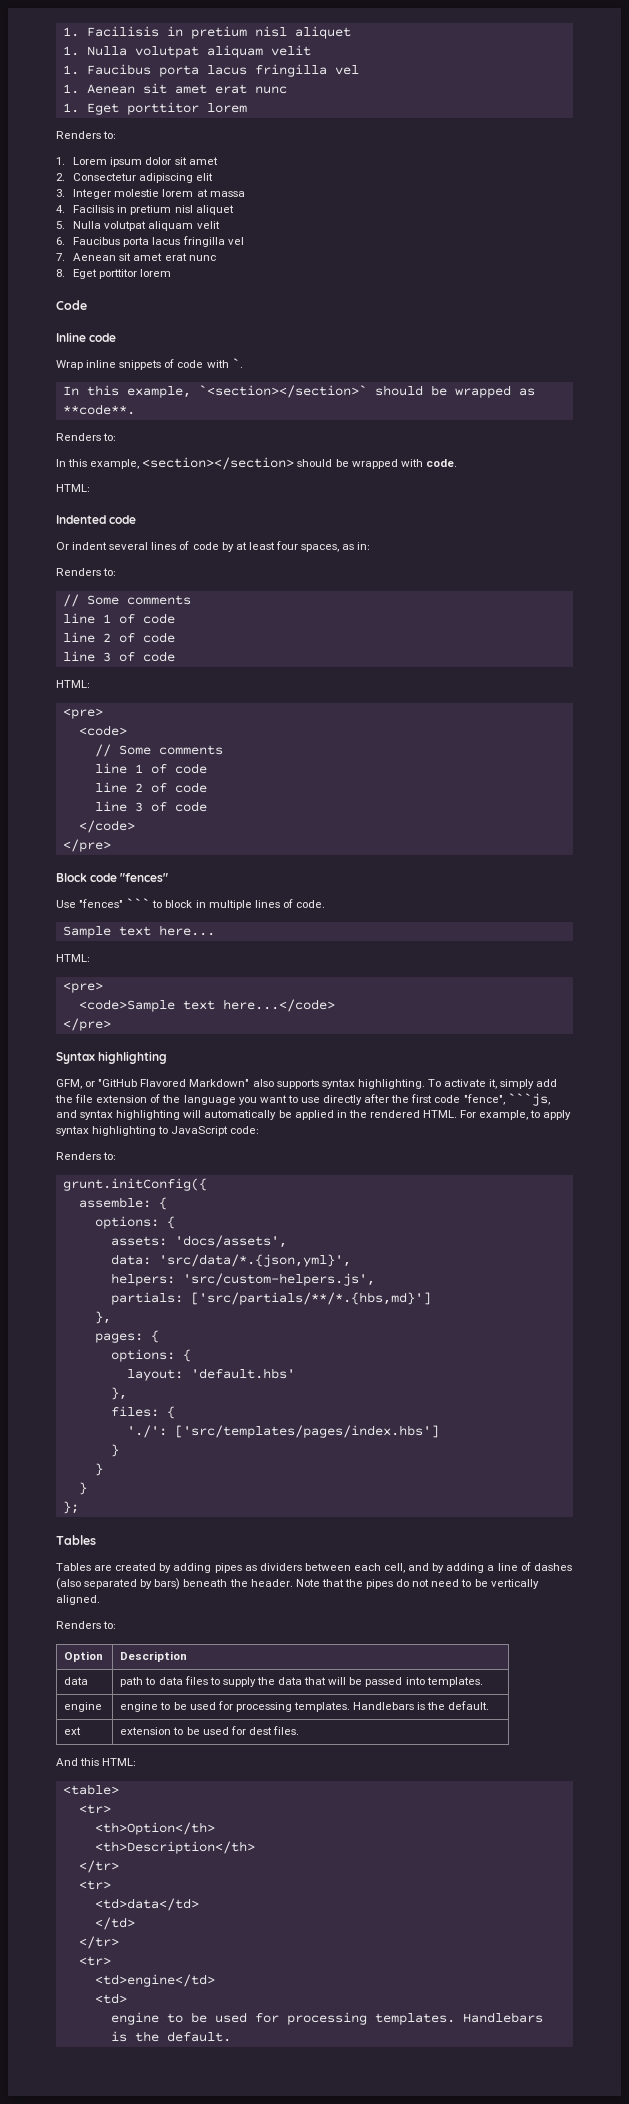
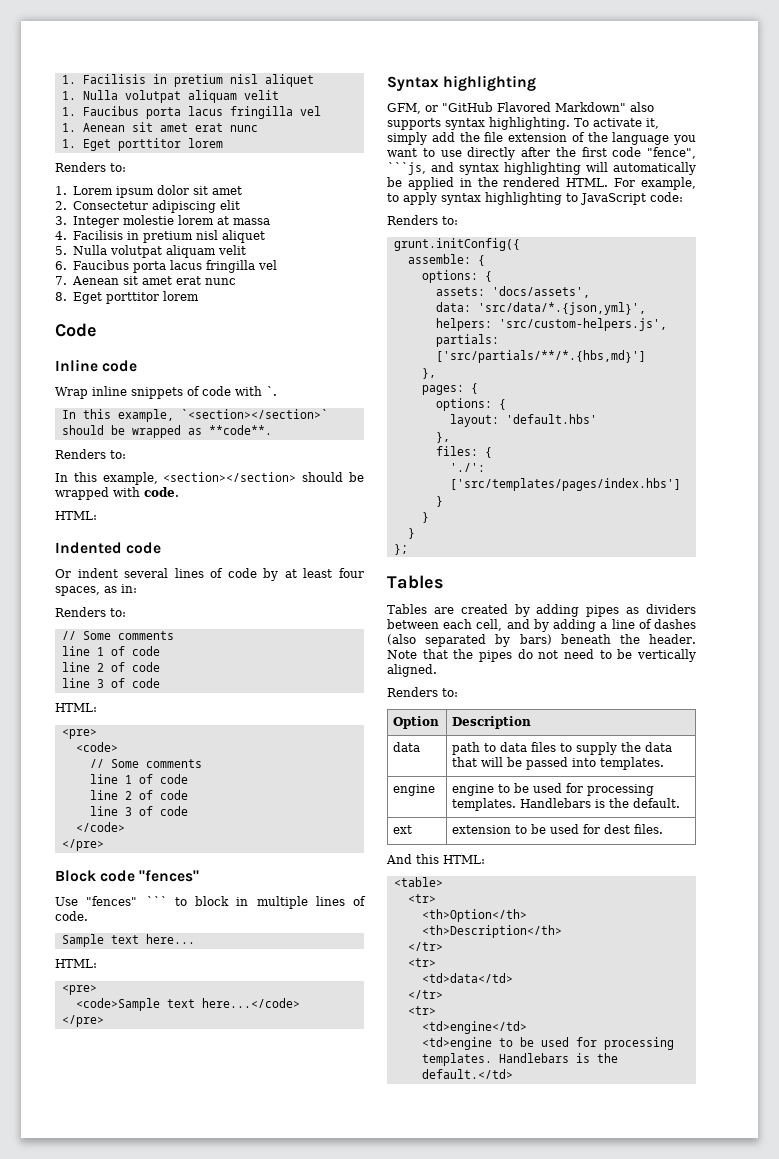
- </td>
- <td>
- engine to be used for processing templates. Handlebars is the default.
+ <td>engine to be used for processing templates. Handlebars is the default.</td>

